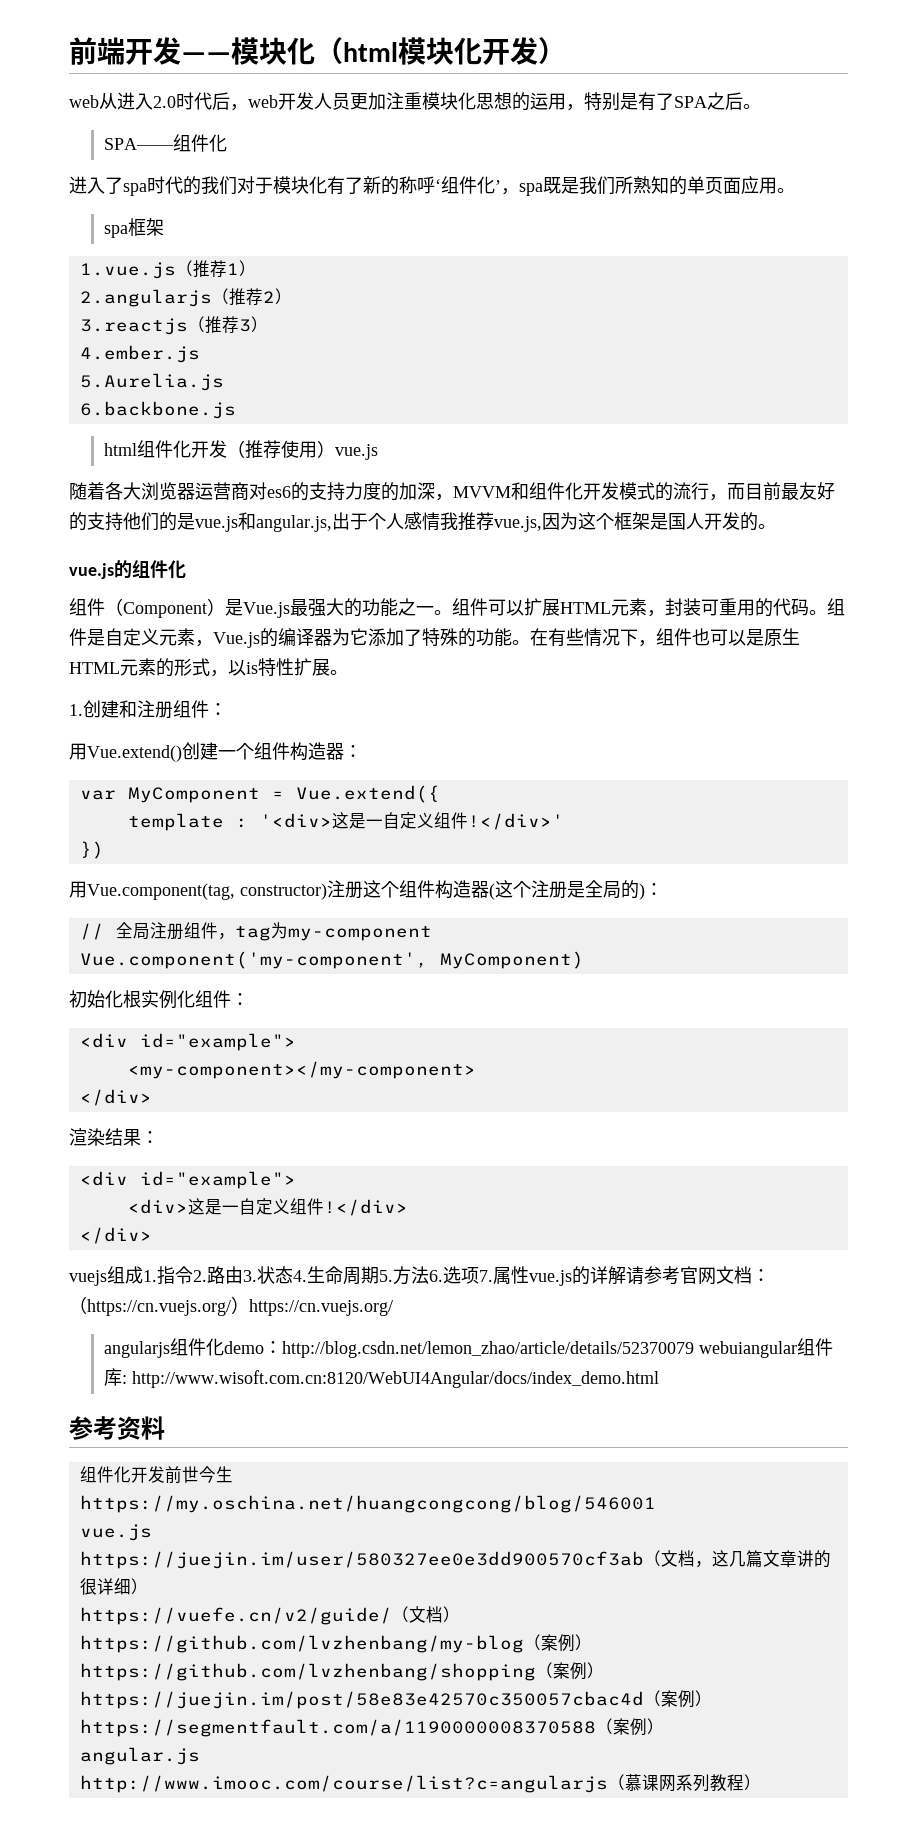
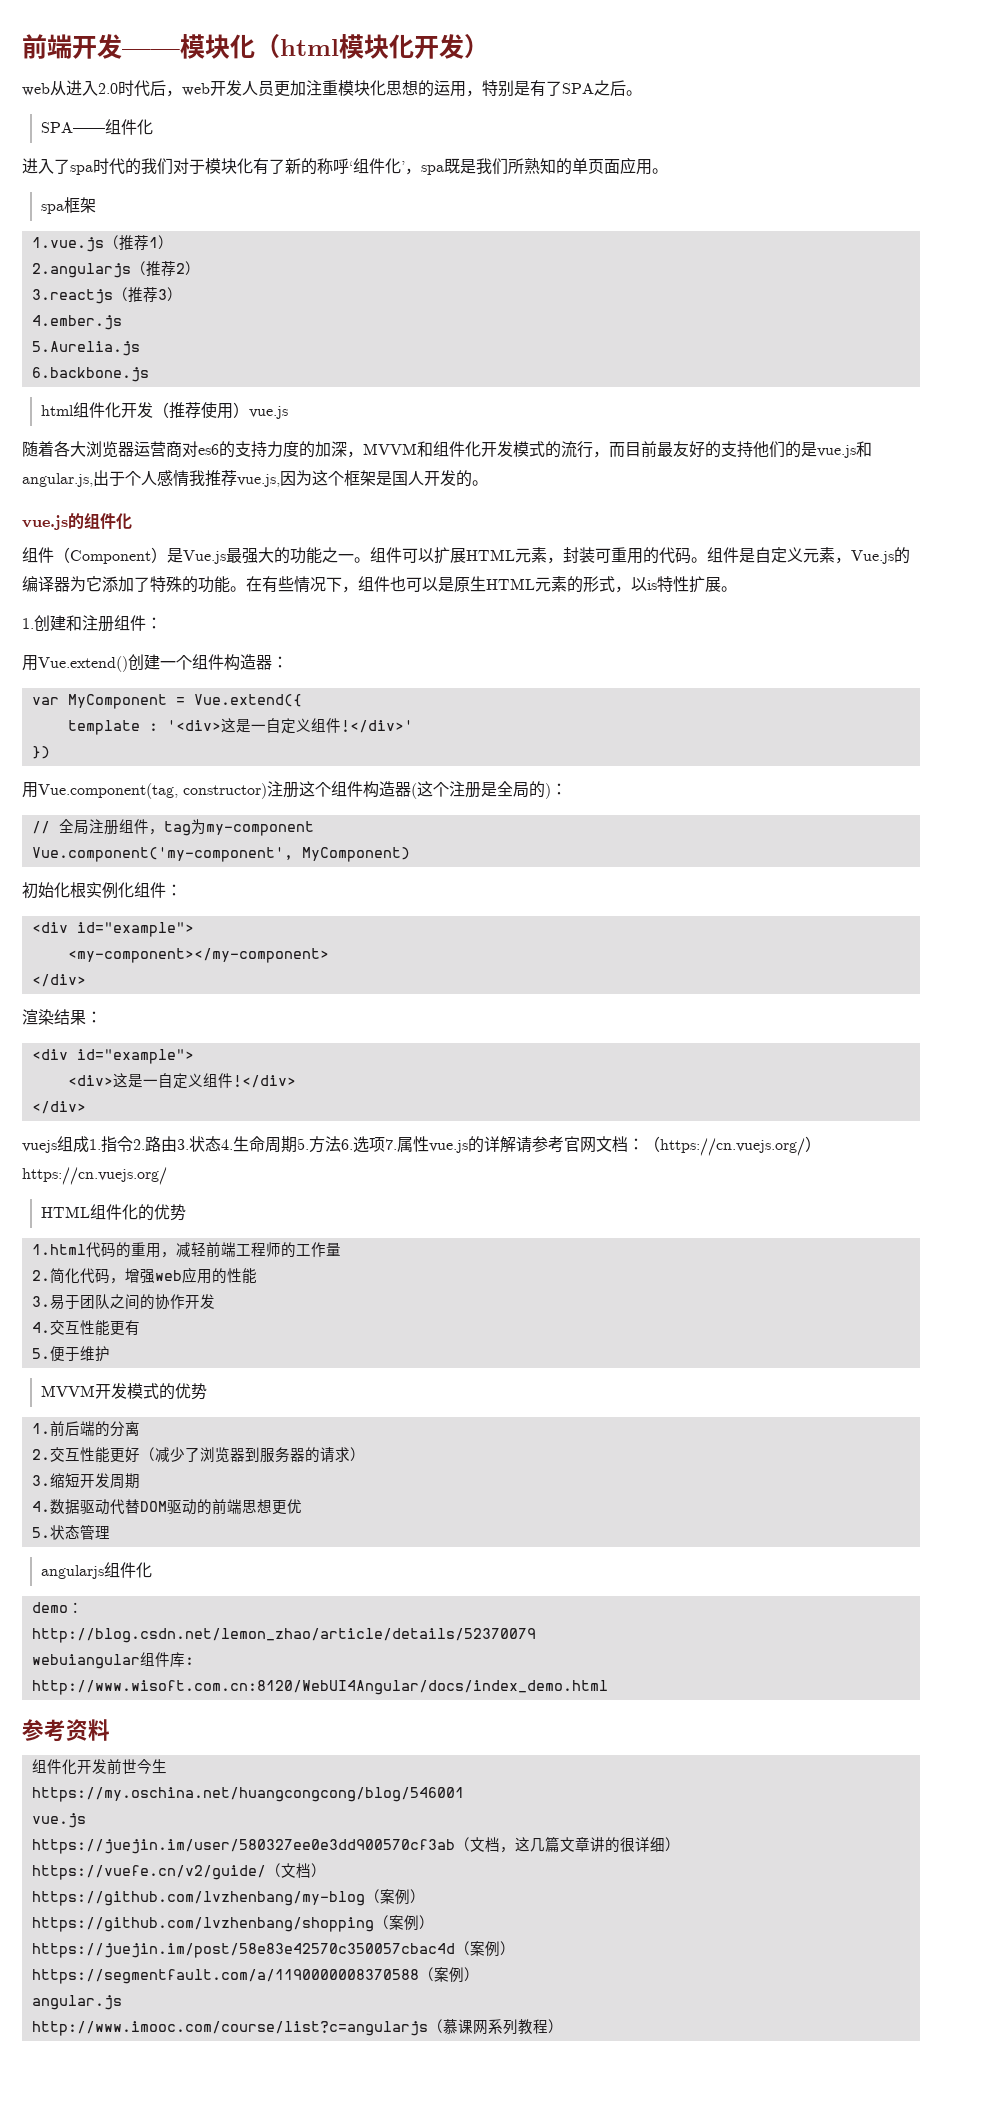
+ HTML组件化的优势
+ 1.html代码的重用，减轻前端工程师的工作量
+ 2.简化代码，增强web应用的性能
+ 3.易于团队之间的协作开发
+ 4.交互性能更有
+ 5.便于维护
+ MVVM开发模式的优势
+ 1.前后端的分离
+ 2.交互性能更好（减少了浏览器到服务器的请求）
+ 3.缩短开发周期
+ 4.数据驱动代替DOM驱动的前端思想更优
+ 5.状态管理
- angularjs组件化demo：http://blog.csdn.net/lemon_zhao/article/details/52370079 webuiangular组件库: http://www.wisoft.com.cn:8120/WebUI4Angular/docs/index_demo.html
+ angularjs组件化
+ demo：
+ http://blog.csdn.net/lemon_zhao/article/details/52370079
+ webuiangular组件库:
+ http://www.wisoft.com.cn:8120/WebUI4Angular/docs/index_demo.html

